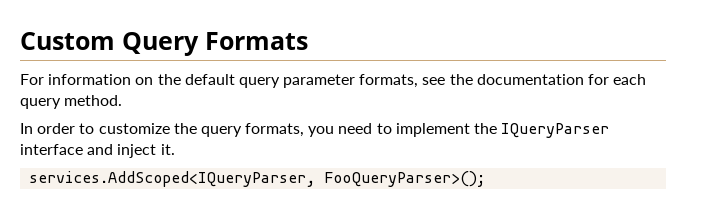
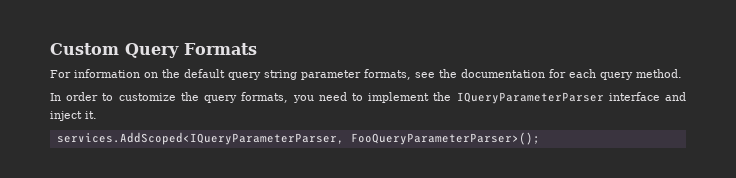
- For information on the default query parameter formats, see the documentation for each query method.
+ For information on the default query string parameter formats, see the documentation for each query method.
- In order to customize the query formats, you need to implement the IQueryParser interface and inject it.
+ In order to customize the query formats, you need to implement the IQueryParameterParser interface and inject it.
- services.AddScoped<IQueryParser, FooQueryParser>();
+ services.AddScoped<IQueryParameterParser, FooQueryParameterParser>();

